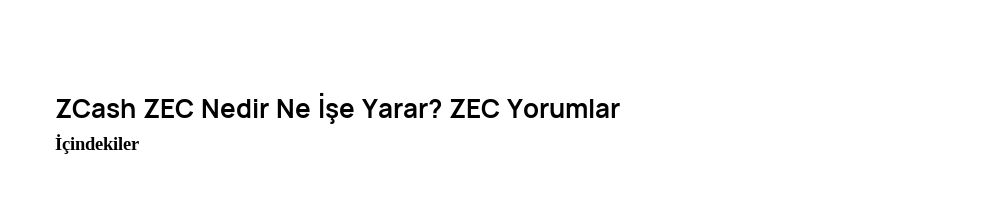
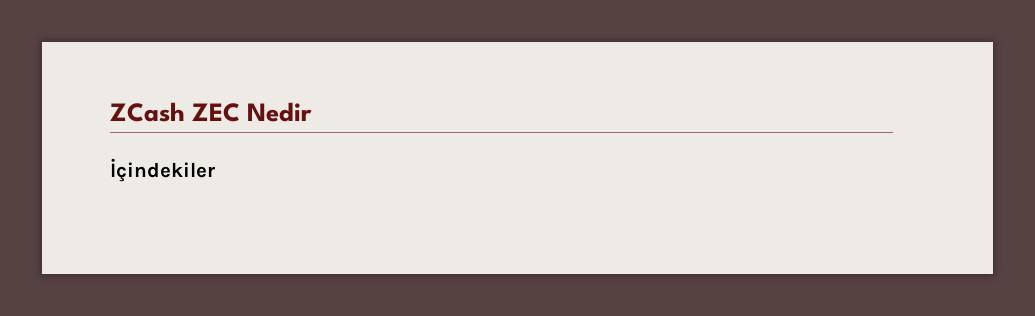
- ZCash ZEC Nedir Ne İşe Yarar? ZEC Yorumlar
+ ZCash ZEC Nedir

